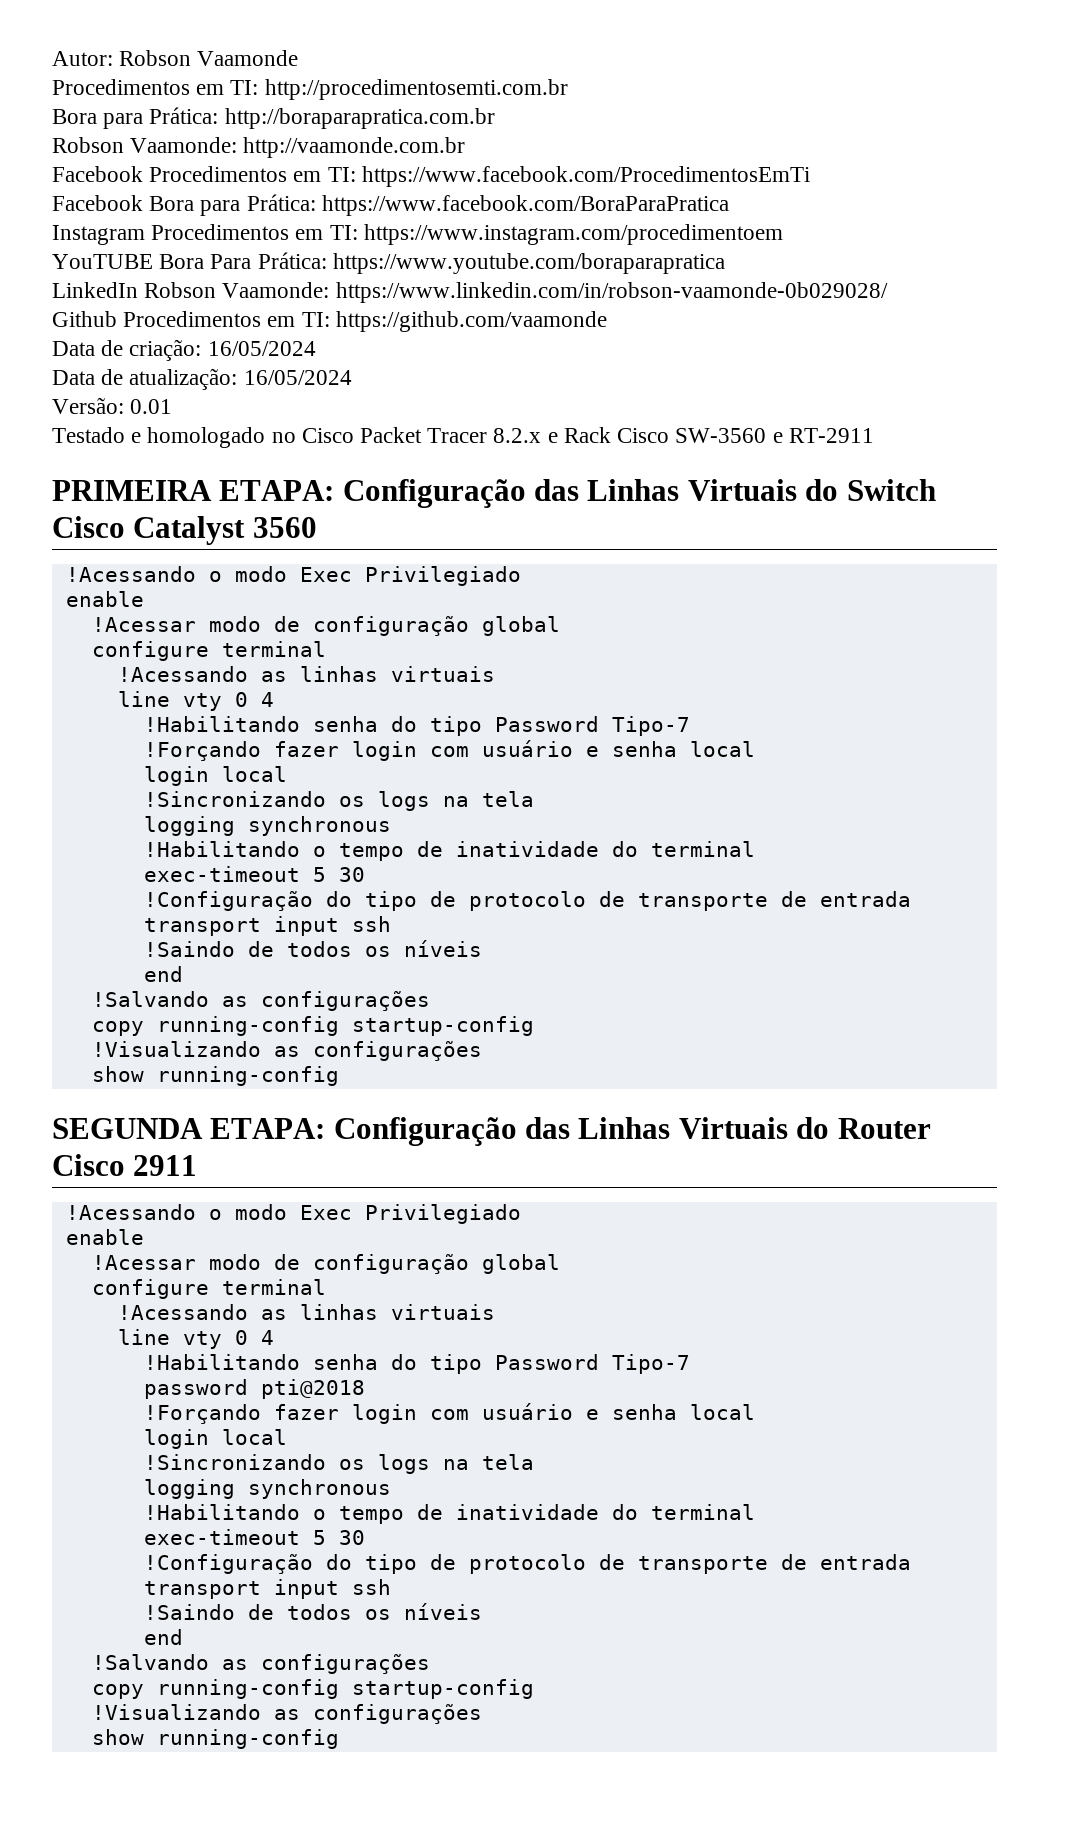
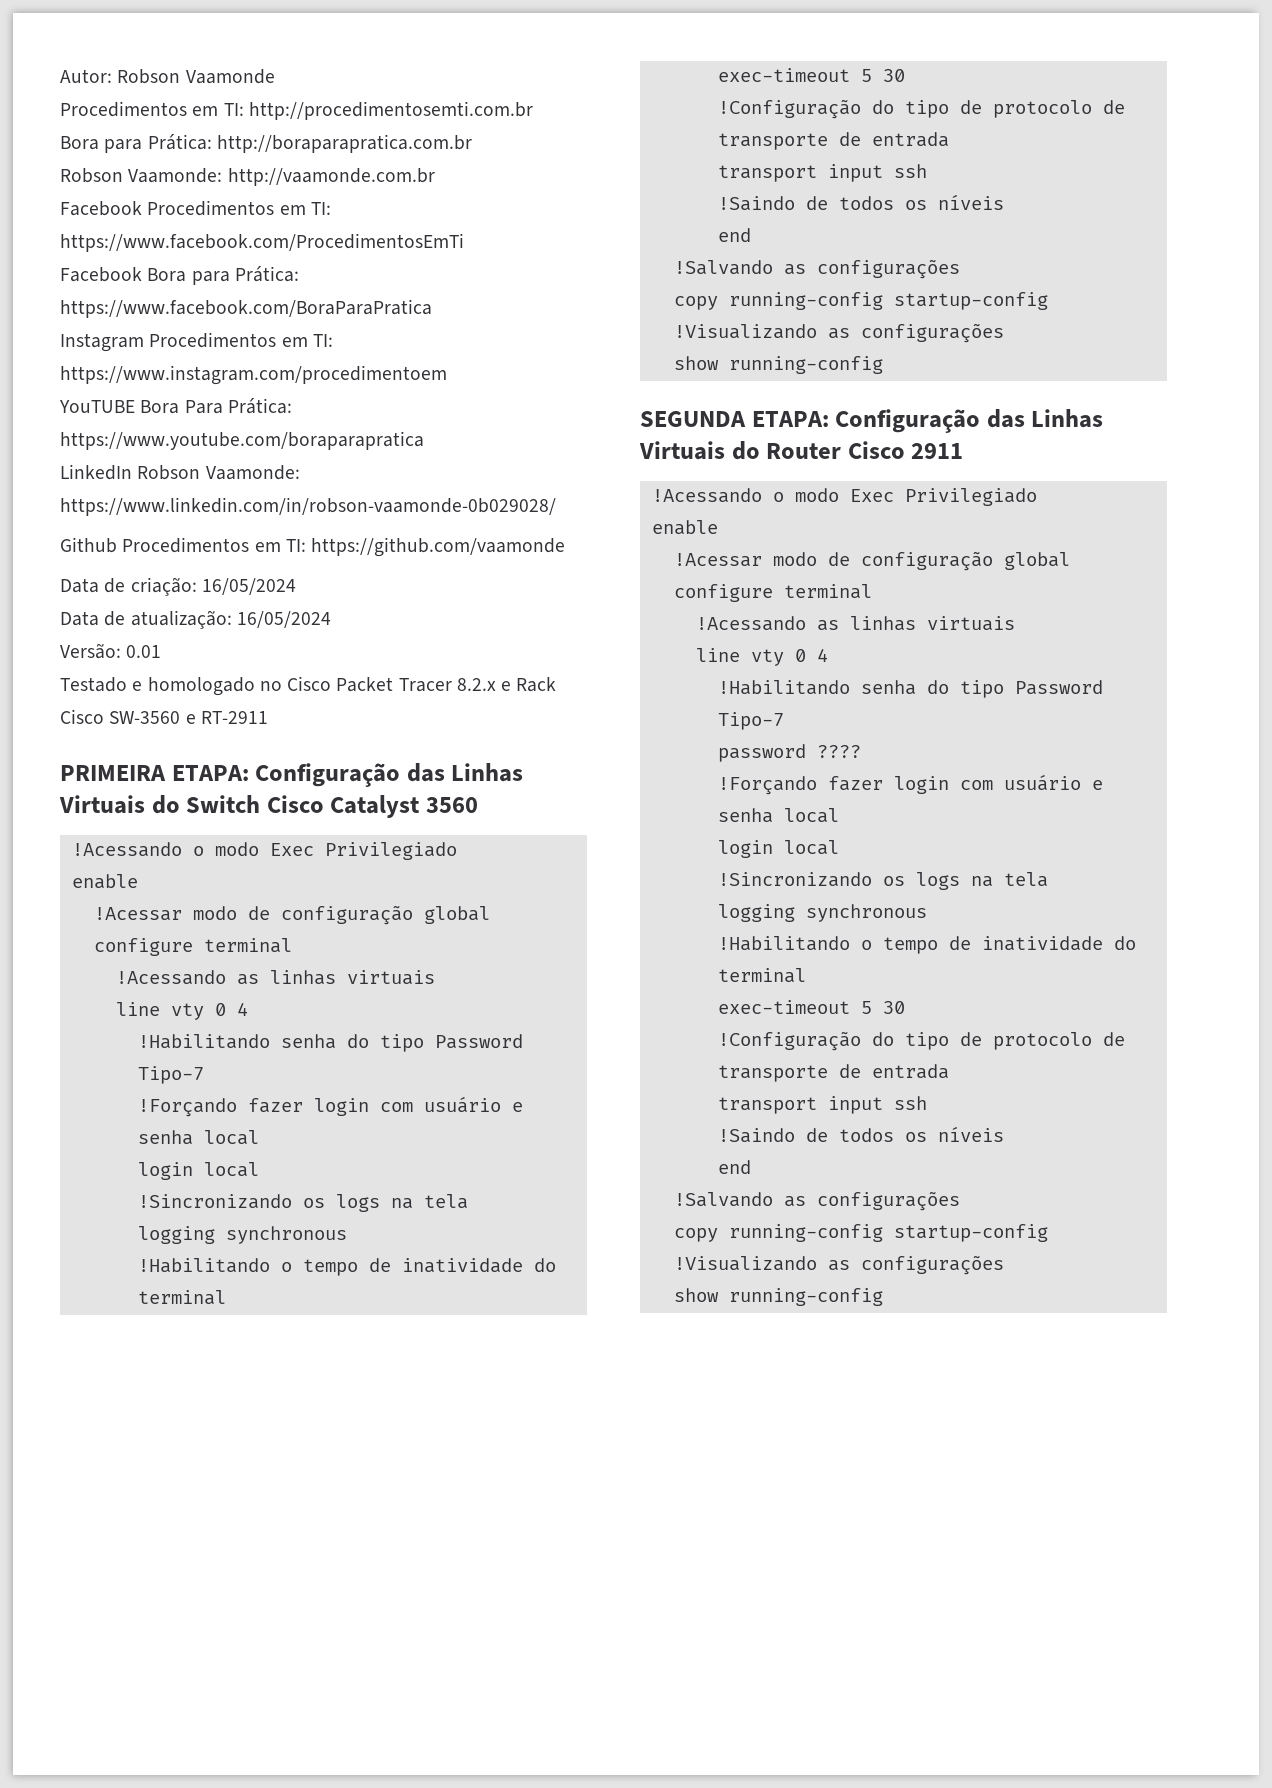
- password pti@2018
+ password ????

